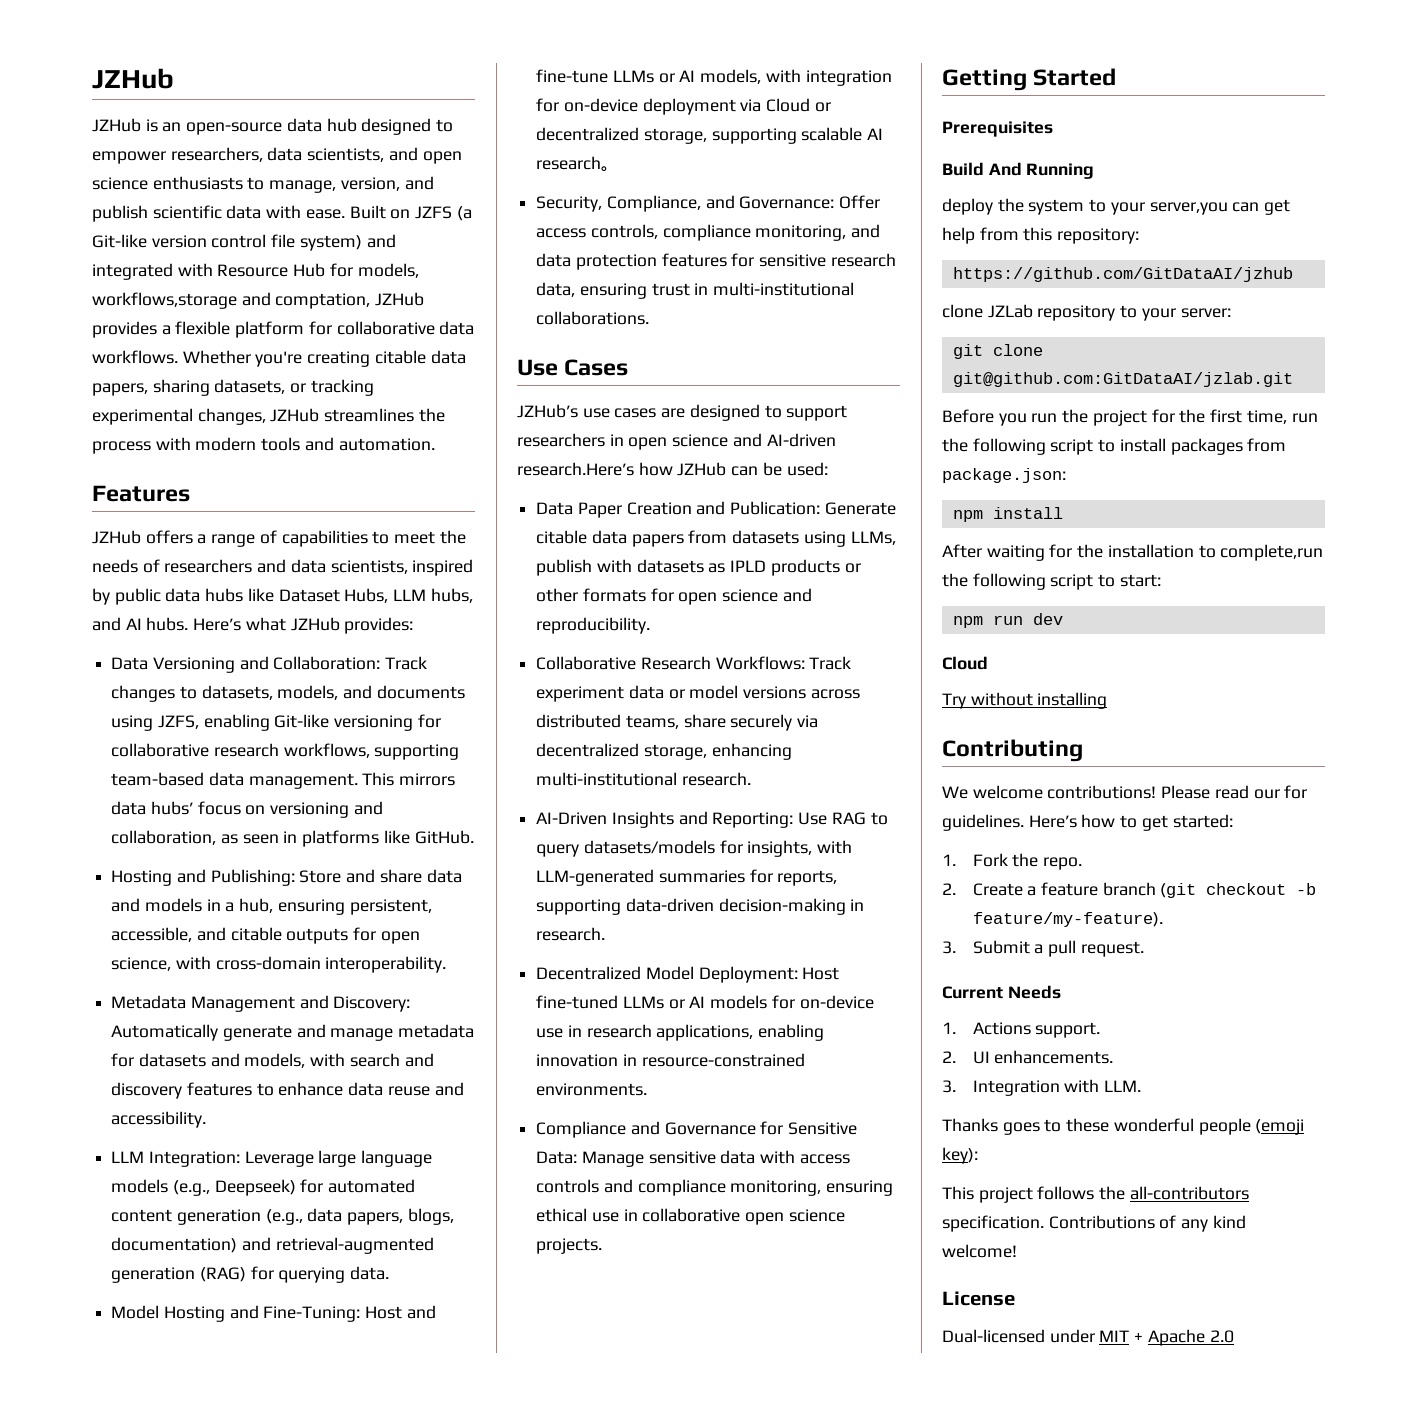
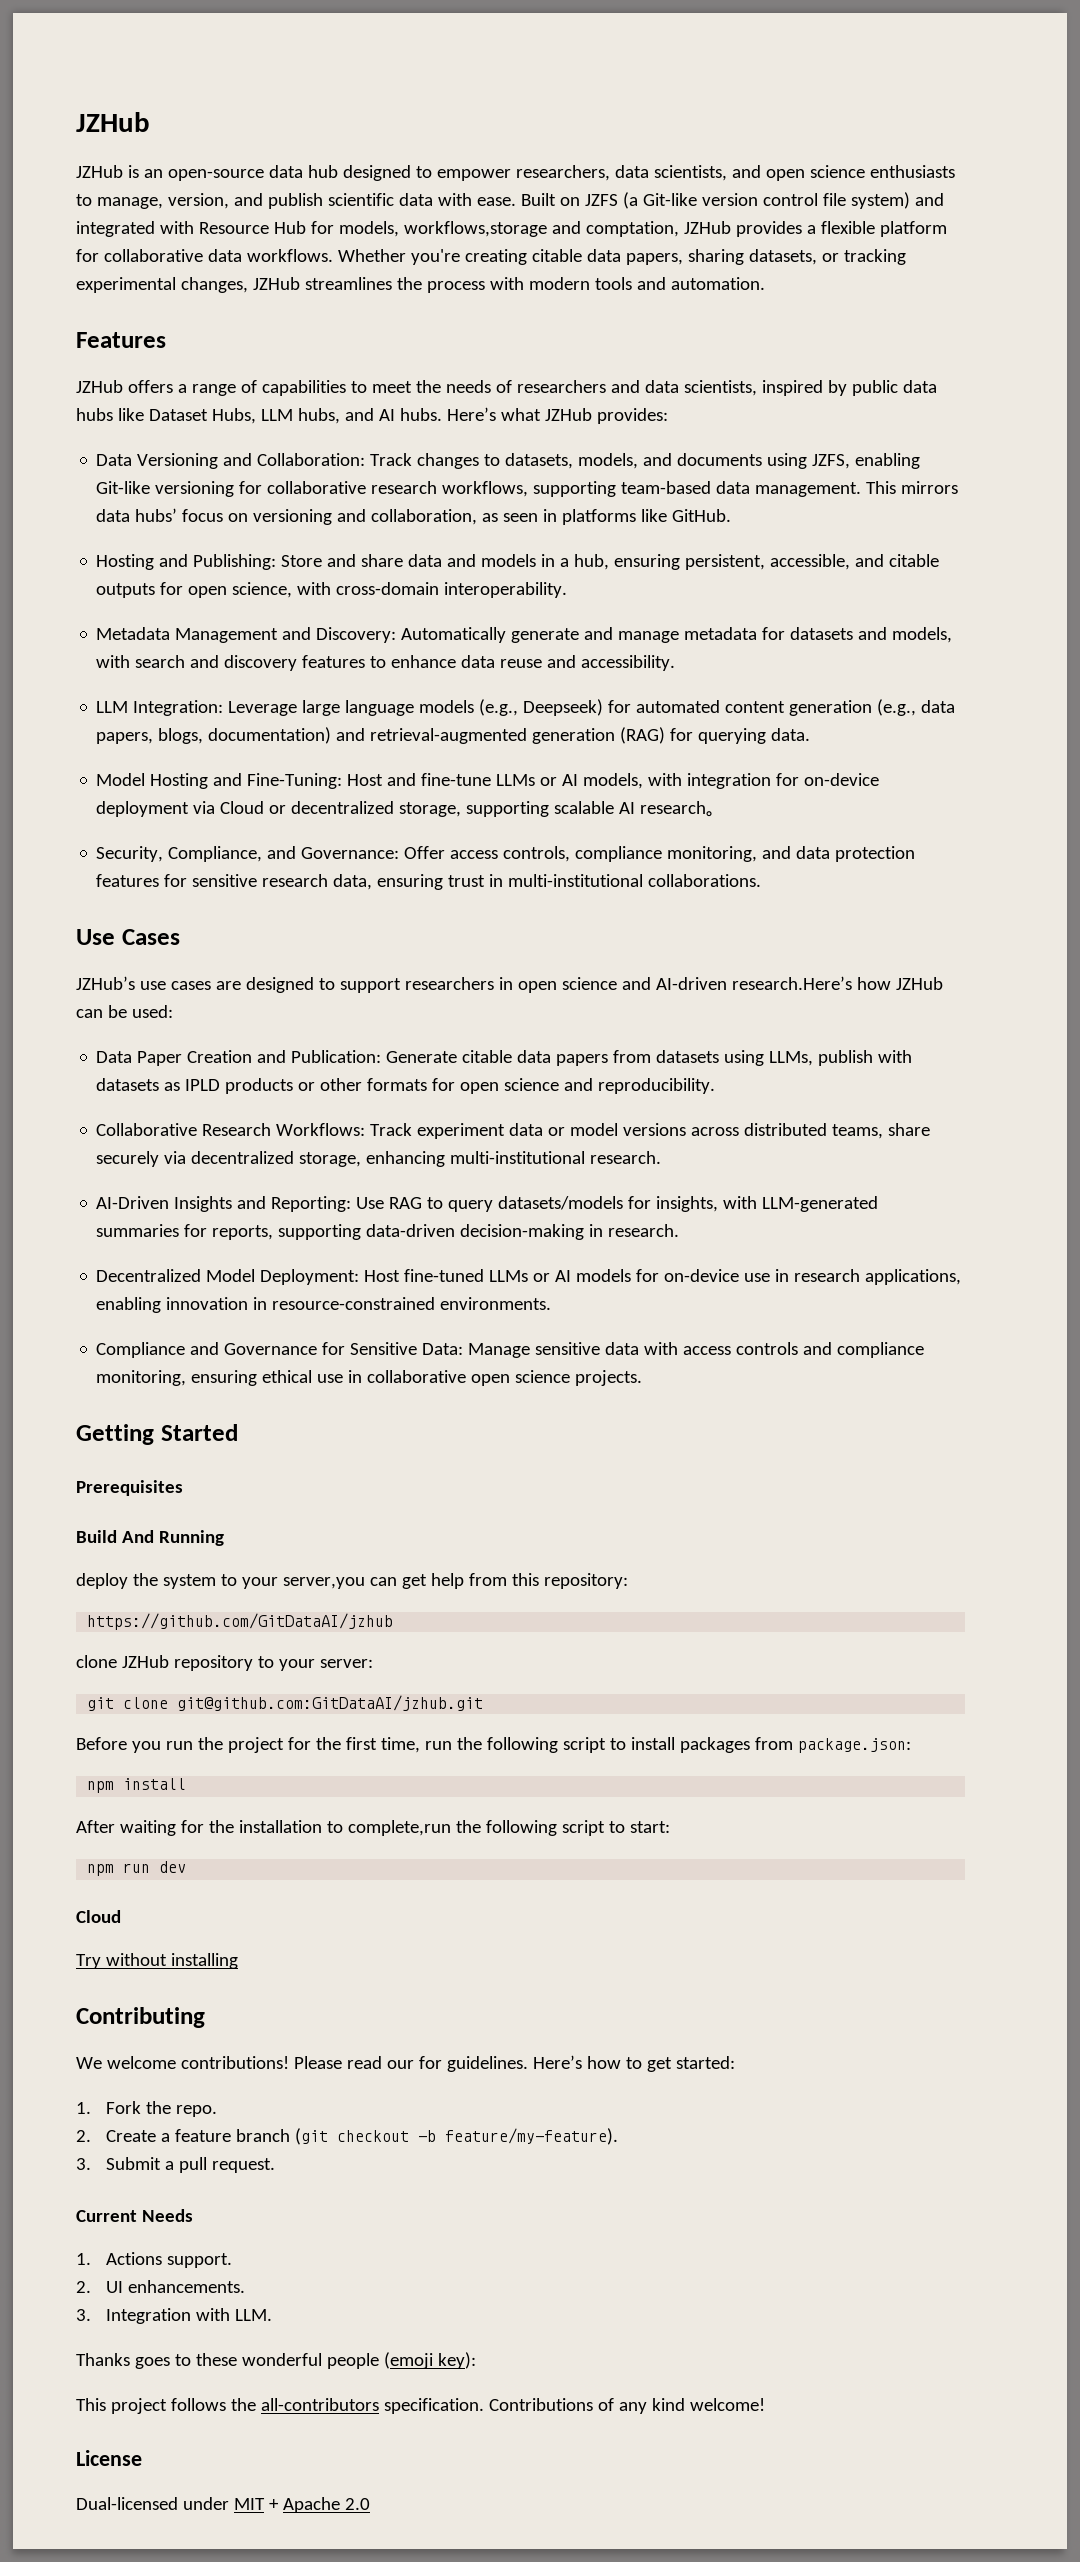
- clone JZLab repository to your server:
+ clone JZHub repository to your server:
- git clone git@github.com:GitDataAI/jzlab.git
+ git clone git@github.com:GitDataAI/jzhub.git

